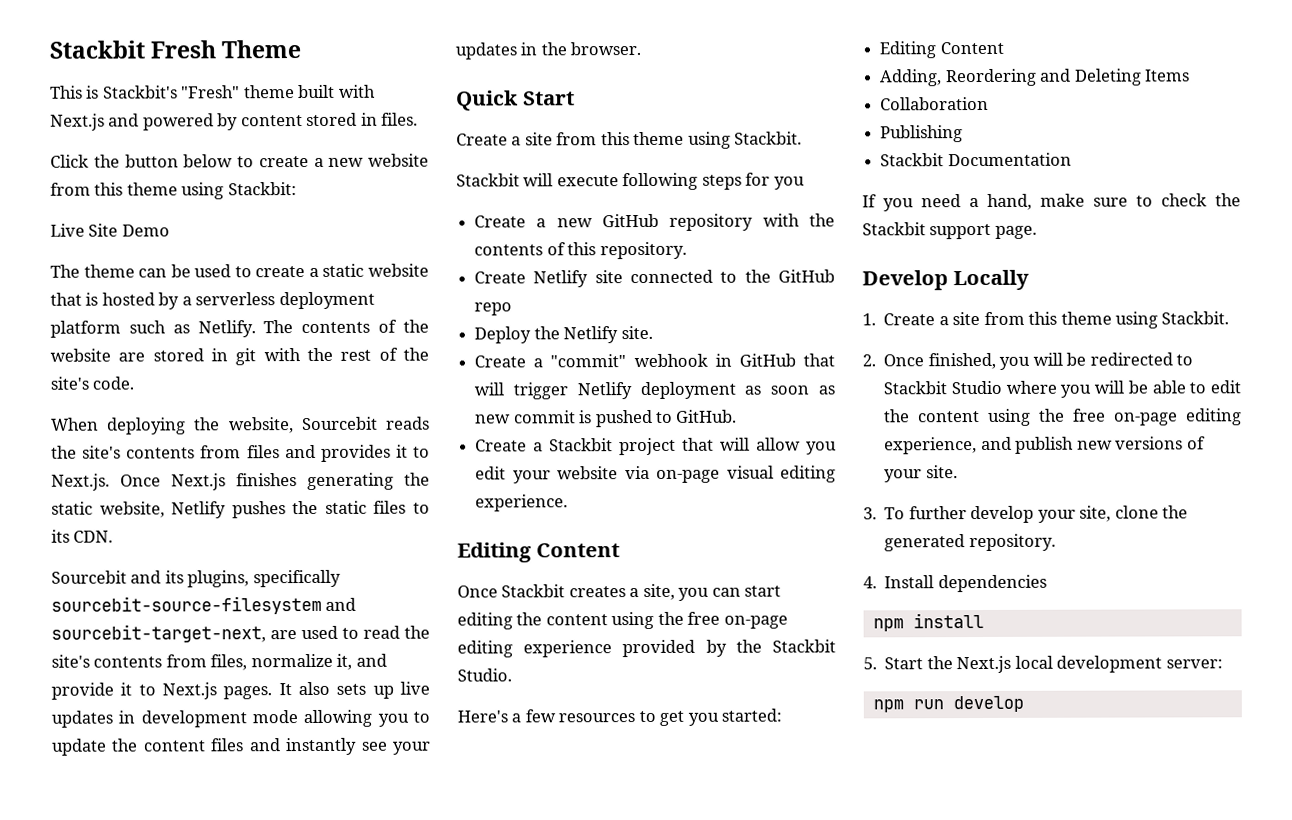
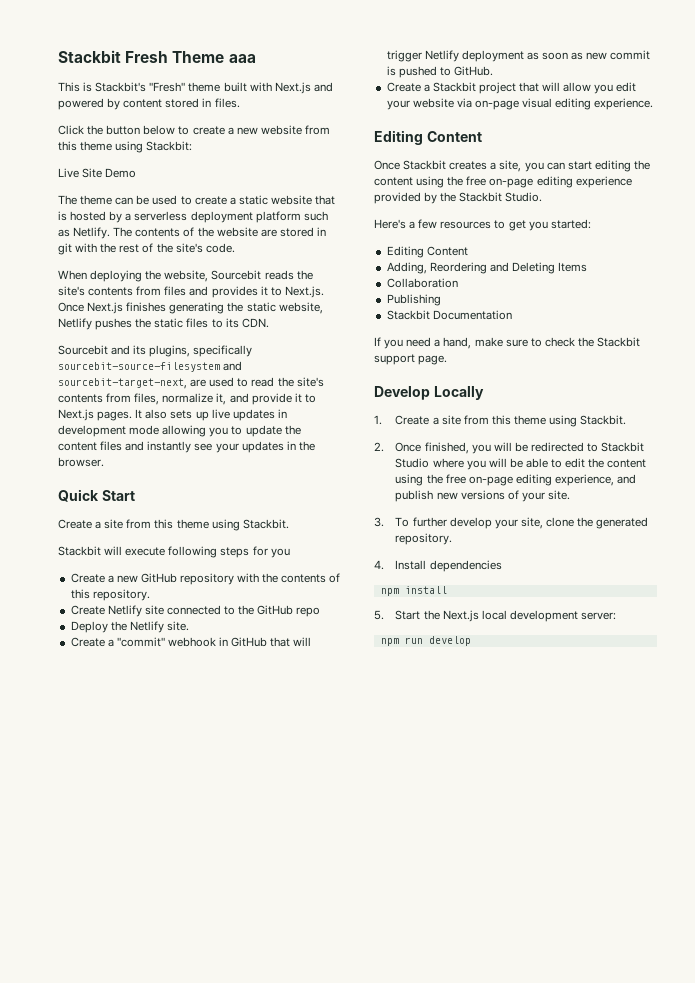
- Stackbit Fresh Theme
+ Stackbit Fresh Theme aaa

